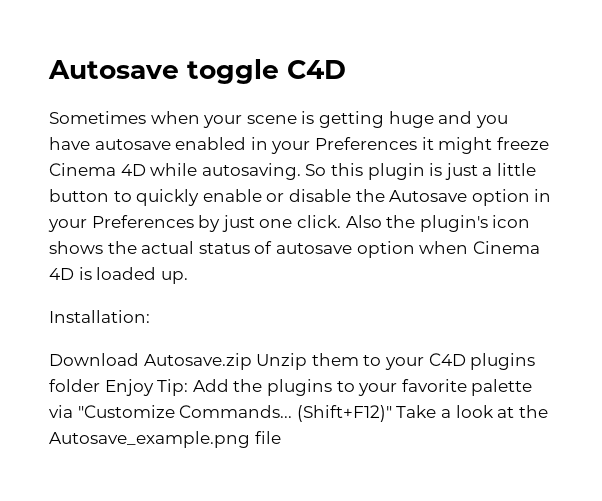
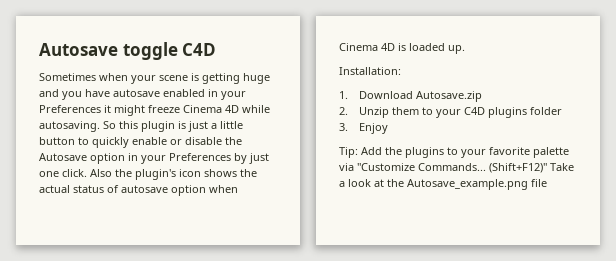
- Download Autosave.zip Unzip them to your C4D plugins folder Enjoy Tip: Add the plugins to your favorite palette via "Customize Commands...
+ 1. Download Autosave.zip
+ 2. Unzip them to your C4D plugins folder
+ 3. Enjoy
+ Tip: Add the plugins to your favorite palette via "Customize Commands...

